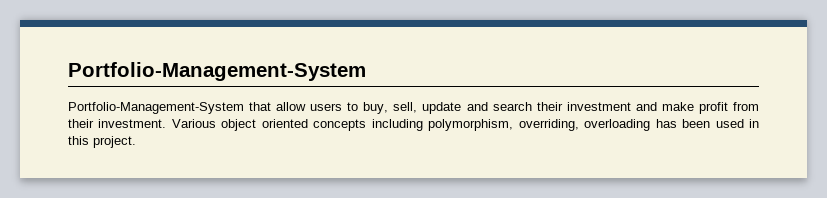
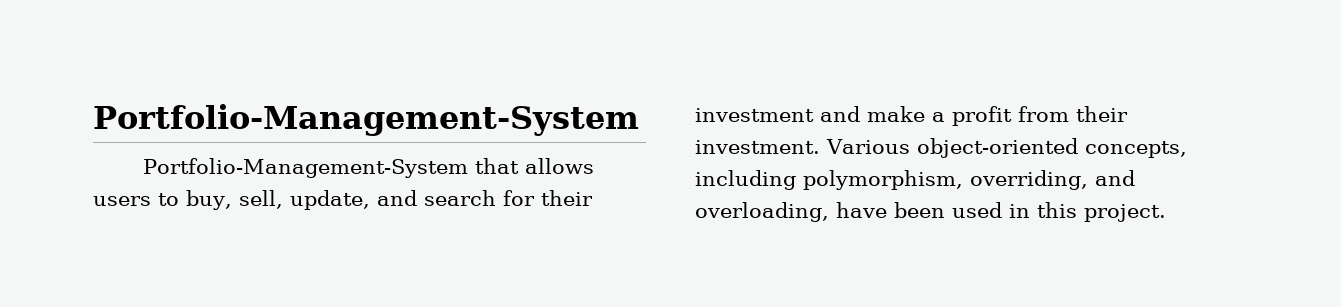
- Portfolio-Management-System that allow users to buy, sell, update and search their investment and make profit from their investment.
+ Portfolio-Management-System that allows users to buy, sell, update, and search for their investment and make a profit from their investment.
- Various object oriented concepts including polymorphism, overriding, overloading has been used in this project.
+ Various object-oriented concepts, including polymorphism, overriding, and overloading, have been used in this project.

